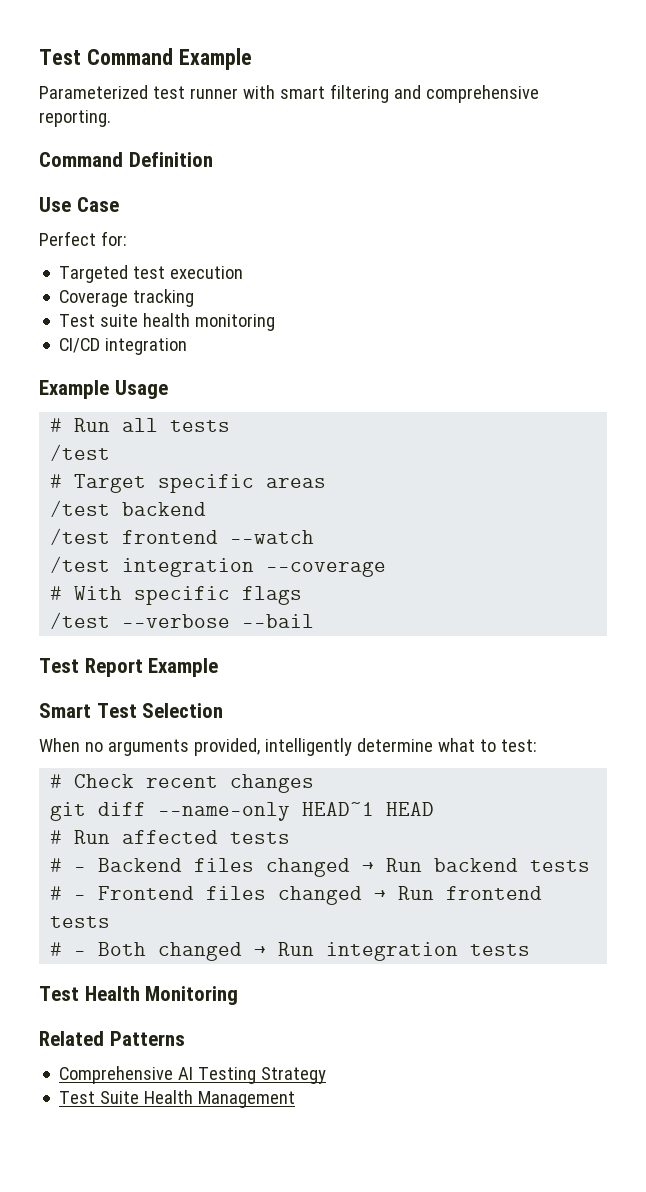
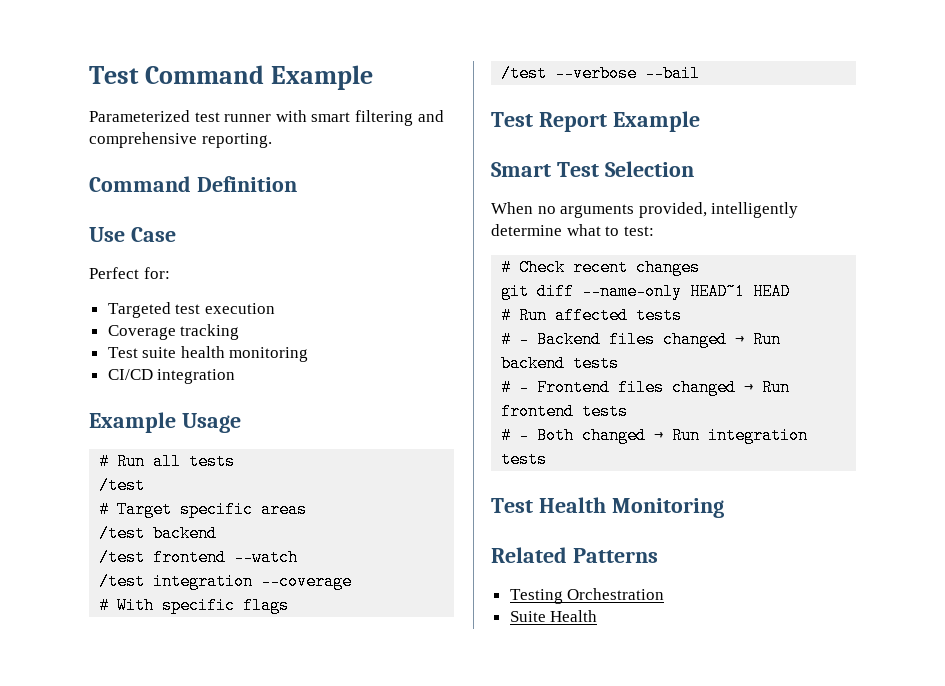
- Comprehensive AI Testing Strategy
- Test Suite Health Management
+ Testing Orchestration
+ Suite Health

